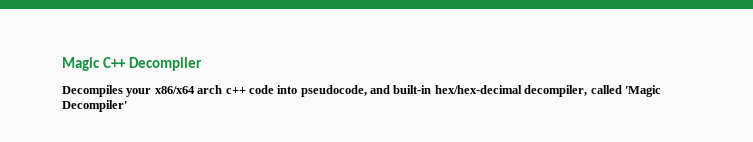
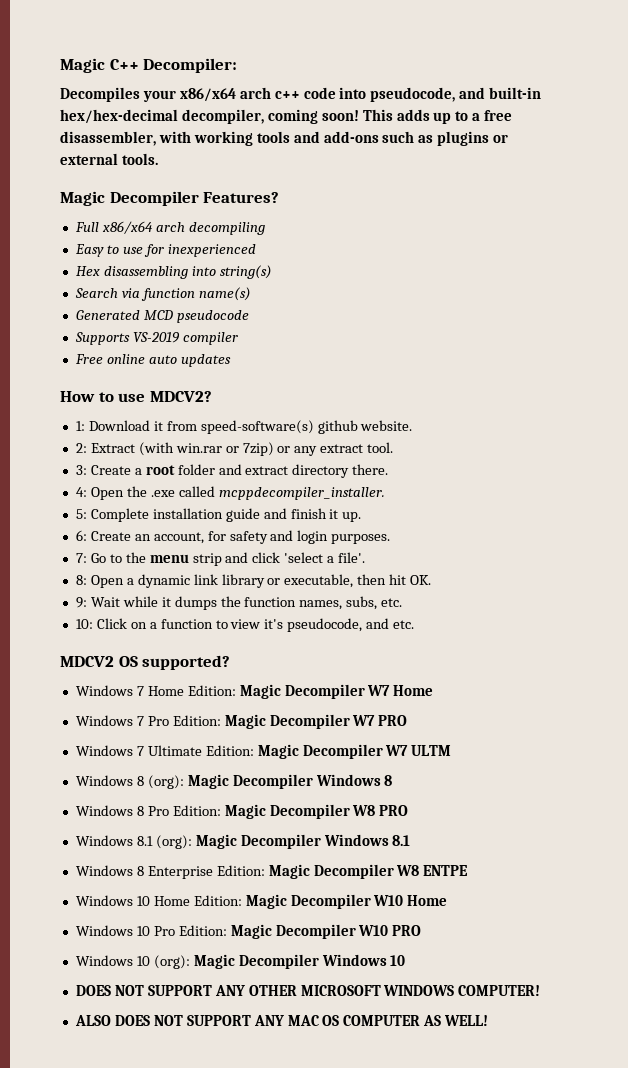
- Magic C++ Decompiler
+ Magic C++ Decompiler:
- Decompiles your x86/x64 arch c++ code into pseudocode, and built-in hex/hex-decimal decompiler, called 'Magic Decompiler'
+ Decompiles your x86/x64 arch c++ code into pseudocode, and built-in hex/hex-decimal decompiler, coming soon! This adds up to a free disassembler, with working tools and add-ons such as plugins or external tools.
+ Magic Decompiler Features?
+ Full x86/x64 arch decompiling
+ Easy to use for inexperienced
+ Hex disassembling into string(s)
+ Search via function name(s)
+ Generated MCD pseudocode
+ Supports VS-2019 compiler
+ Free online auto updates
+ How to use MDCV2?
+ 1: Download it from speed-software(s) github website.
+ 2: Extract (with win.rar or 7zip) or any extract tool.
+ 3: Create a root folder and extract directory there.
+ 4: Open the .exe called mcppdecompiler_installer.
+ 5: Complete installation guide and finish it up.
+ 6: Create an account, for safety and login purposes.
+ 7: Go to the menu strip and click 'select a file'.
+ 8: Open a dynamic link library or executable, then hit OK.
+ 9: Wait while it dumps the function names, subs, etc.
+ 10: Click on a function to view it's pseudocode, and etc.
+ MDCV2 OS supported?
+ Windows 7 Home Edition: Magic Decompiler W7 Home
+ Windows 7 Pro Edition: Magic Decompiler W7 PRO
+ Windows 7 Ultimate Edition: Magic Decompiler W7 ULTM
+ Windows 8 (org): Magic Decompiler Windows 8
+ Windows 8 Pro Edition: Magic Decompiler W8 PRO
+ Windows 8.1 (org): Magic Decompiler Windows 8.1
+ Windows 8 Enterprise Edition: Magic Decompiler W8 ENTPE
+ Windows 10 Home Edition: Magic Decompiler W10 Home
+ Windows 10 Pro Edition: Magic Decompiler W10 PRO
+ Windows 10 (org): Magic Decompiler Windows 10
+ DOES NOT SUPPORT ANY OTHER MICROSOFT WINDOWS COMPUTER!
+ ALSO DOES NOT SUPPORT ANY MAC OS COMPUTER AS WELL!

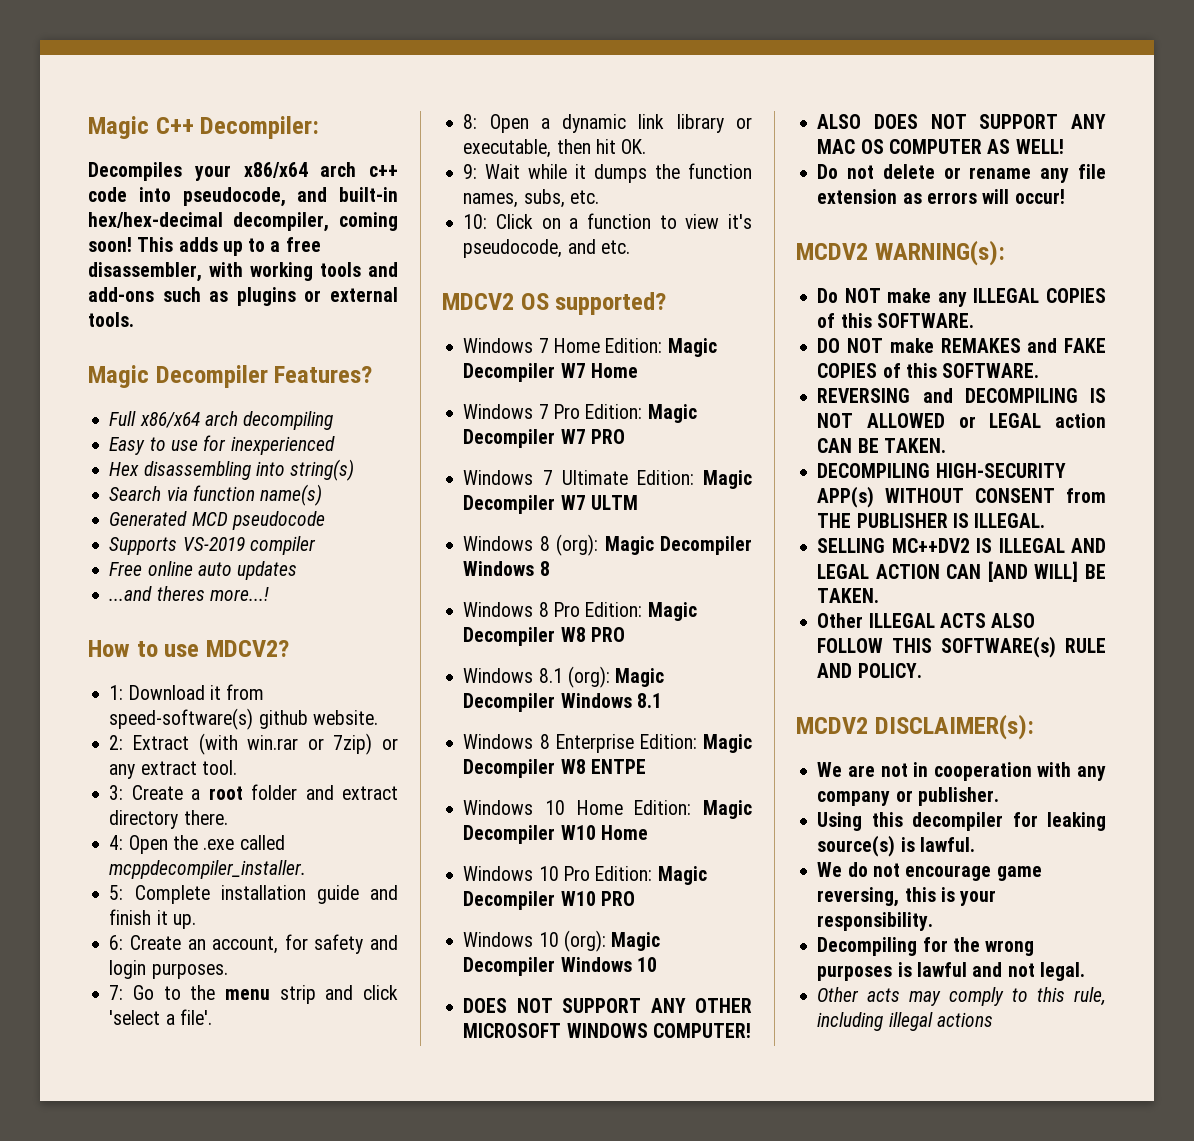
+ ...and theres more...!
+ Do not delete or rename any file extension as errors will occur!
+ MCDV2 WARNING(s):
+ Do NOT make any ILLEGAL COPIES of this SOFTWARE.
+ DO NOT make REMAKES and FAKE COPIES of this SOFTWARE.
+ REVERSING and DECOMPILING IS NOT ALLOWED or LEGAL action CAN BE TAKEN.
+ DECOMPILING HIGH-SECURITY APP(s) WITHOUT CONSENT from THE PUBLISHER IS ILLEGAL.
+ SELLING MC++DV2 IS ILLEGAL AND LEGAL ACTION CAN [AND WILL] BE TAKEN.
+ Other ILLEGAL ACTS ALSO FOLLOW THIS SOFTWARE(s) RULE AND POLICY.
+ MCDV2 DISCLAIMER(s):
+ We are not in cooperation with any company or publisher.
+ Using this decompiler for leaking source(s) is lawful.
+ We do not encourage game reversing, this is your responsibility.
+ Decompiling for the wrong purposes is lawful and not legal.
+ Other acts may comply to this rule, including illegal actions

